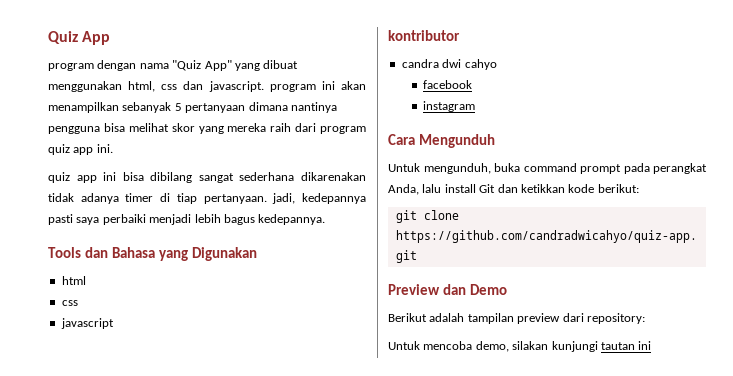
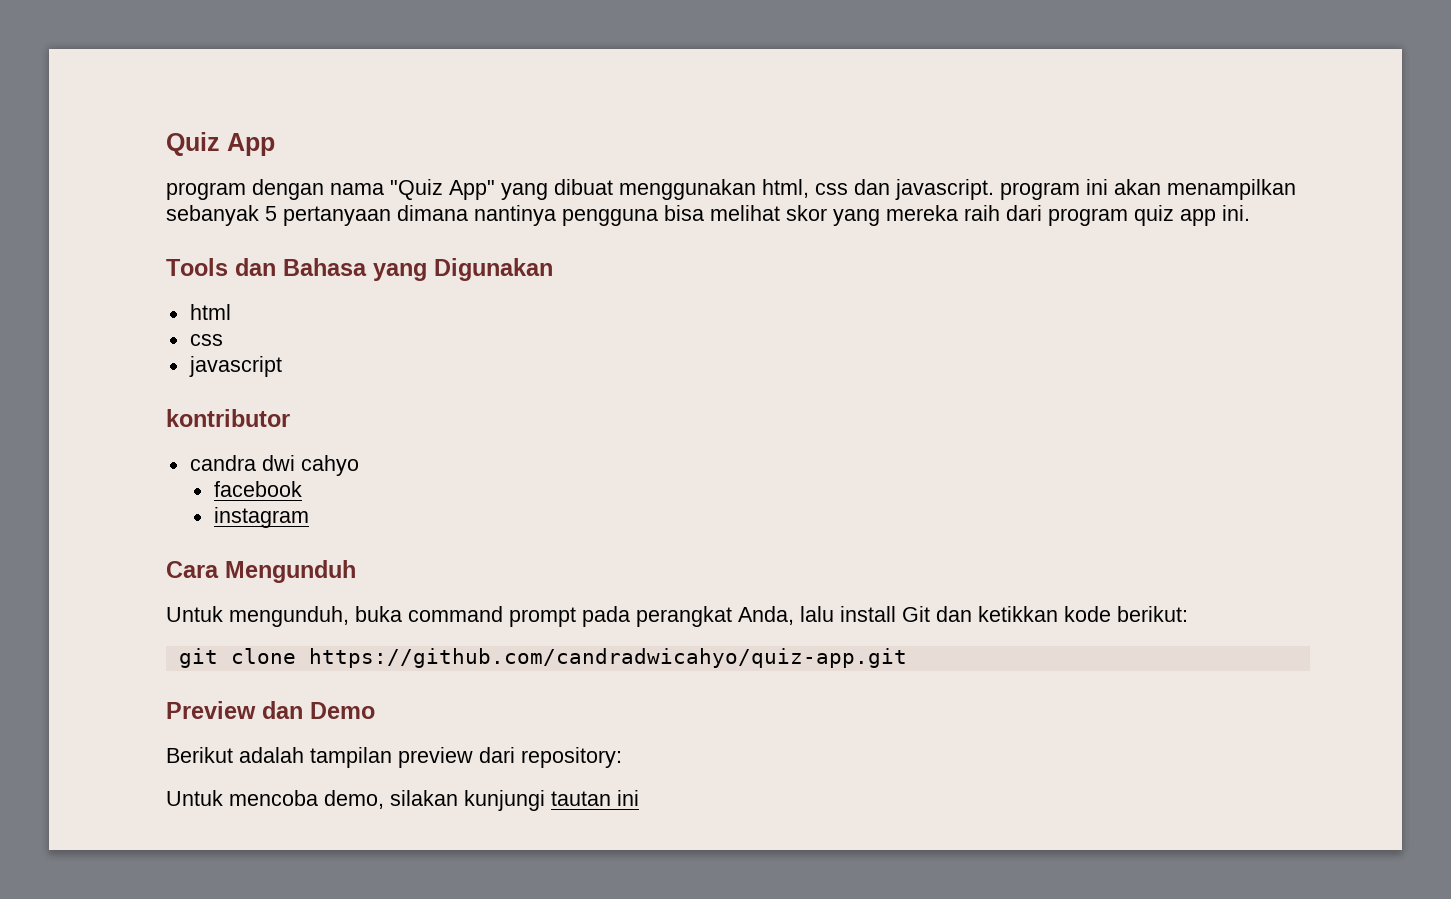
- quiz app ini bisa dibilang sangat sederhana dikarenakan tidak adanya timer di tiap pertanyaan. jadi, kedepannya pasti saya perbaiki menjadi lebih bagus kedepannya.

